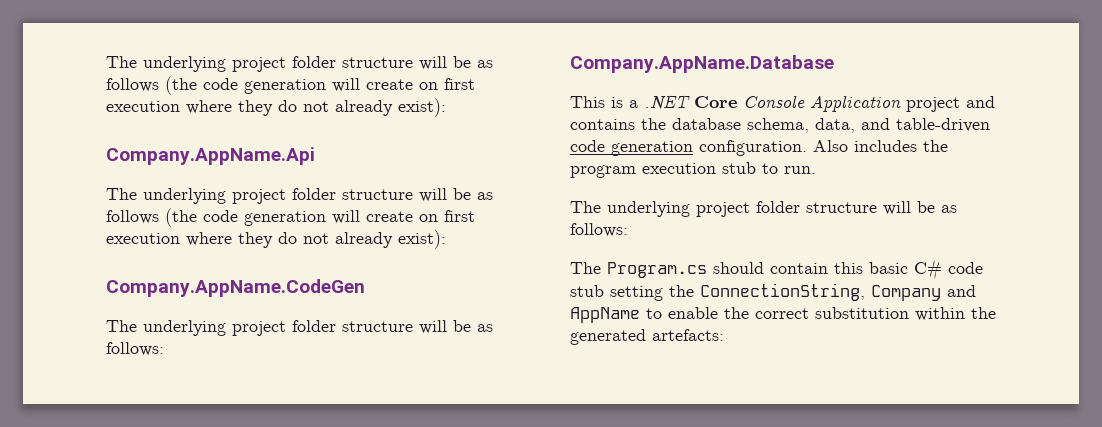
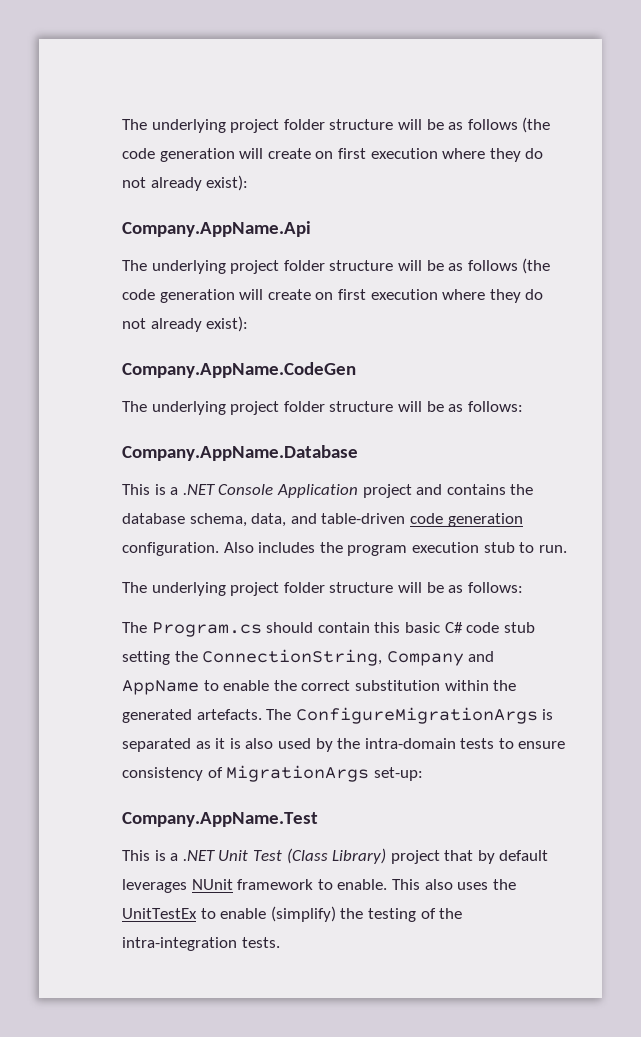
- This is a .NET Core Console Application project and contains the database schema, data, and table-driven code generation configuration.
+ This is a .NET Console Application project and contains the database schema, data, and table-driven code generation configuration.
- The Program.cs should contain this basic C# code stub setting the ConnectionString, Company and AppName to enable the correct substitution within the generated artefacts:
+ The Program.cs should contain this basic C# code stub setting the ConnectionString, Company and AppName to enable the correct substitution within the generated artefacts. The ConfigureMigrationArgs is separated as it is also used by the intra-domain tests to ensure consistency of MigrationArgs set-up:
+ Company.AppName.Test
+ This is a .NET Unit Test (Class Library) project that by default leverages NUnit framework to enable. This also uses the UnitTestEx to enable (simplify) the testing of the intra-integration tests.

